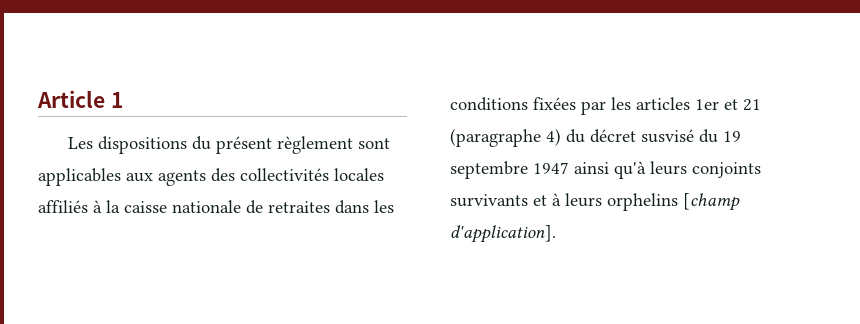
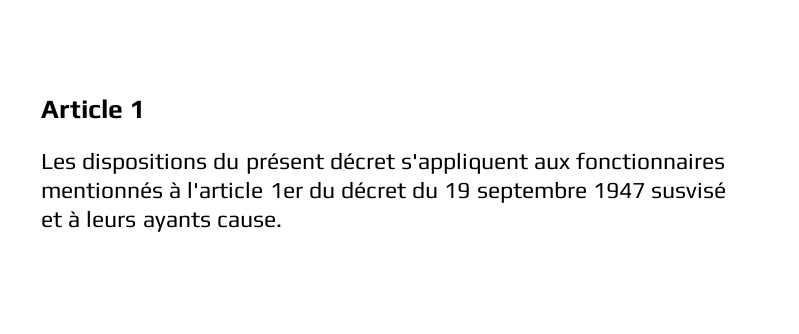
- Les dispositions du présent règlement sont applicables aux agents des collectivités locales affiliés à la caisse nationale de retraites dans les conditions fixées par les articles 1er et 21 (paragraphe 4) du décret susvisé du 19 septembre 1947 ainsi qu'à leurs conjoints survivants et à leurs orphelins [champ d'application].
+ Les dispositions du présent décret s'appliquent aux fonctionnaires mentionnés à l'article 1er du décret du 19 septembre 1947 susvisé et à leurs ayants cause.

